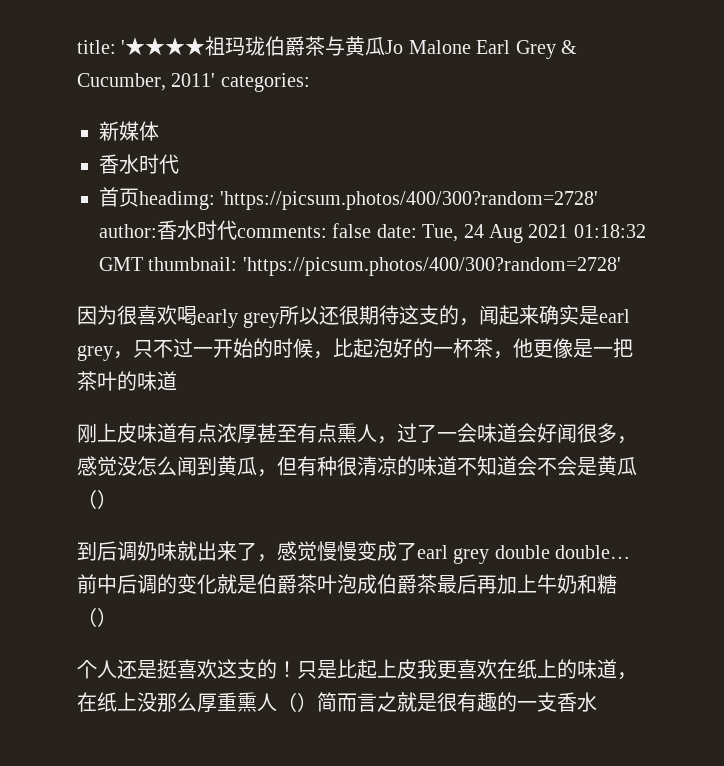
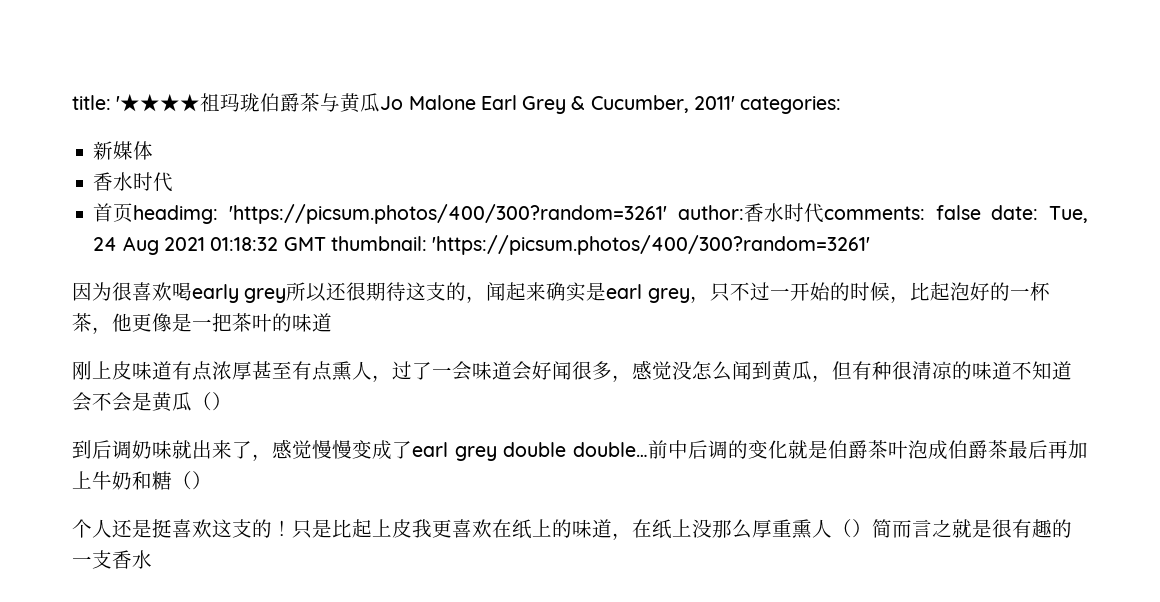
- 首页headimg: 'https://picsum.photos/400/300?random=2728' author:香水时代comments: false date: Tue, 24 Aug 2021 01:18:32 GMT thumbnail: 'https://picsum.photos/400/300?random=2728'
+ 首页headimg: 'https://picsum.photos/400/300?random=3261' author:香水时代comments: false date: Tue, 24 Aug 2021 01:18:32 GMT thumbnail: 'https://picsum.photos/400/300?random=3261'

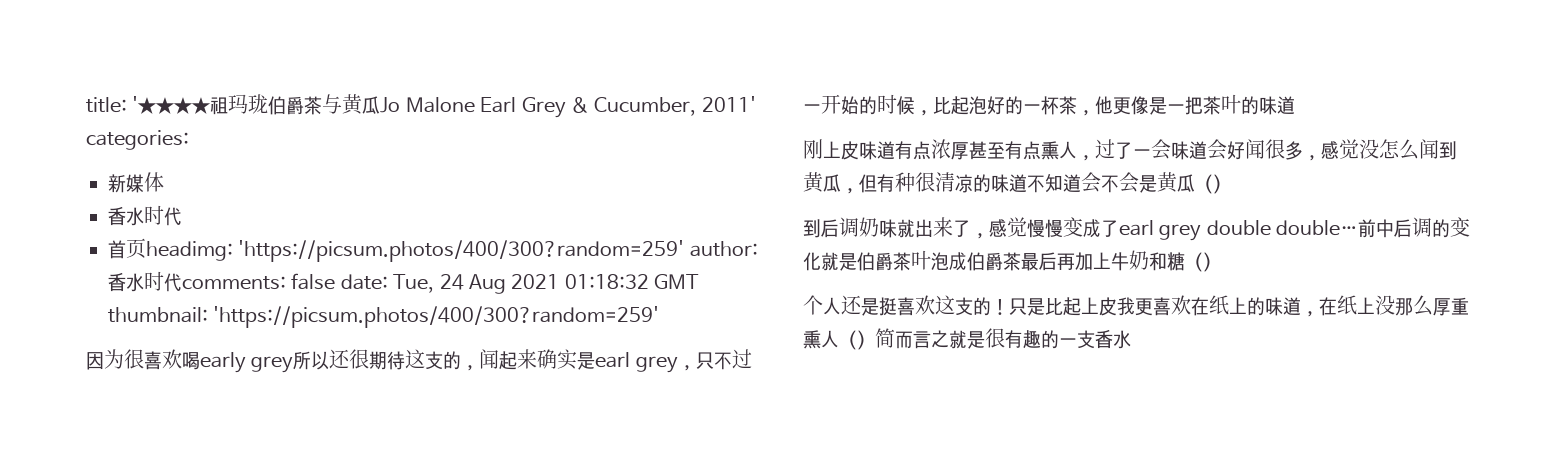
- 首页headimg: 'https://picsum.photos/400/300?random=3261' author:香水时代comments: false date: Tue, 24 Aug 2021 01:18:32 GMT thumbnail: 'https://picsum.photos/400/300?random=3261'
+ 首页headimg: 'https://picsum.photos/400/300?random=259' author:香水时代comments: false date: Tue, 24 Aug 2021 01:18:32 GMT thumbnail: 'https://picsum.photos/400/300?random=259'

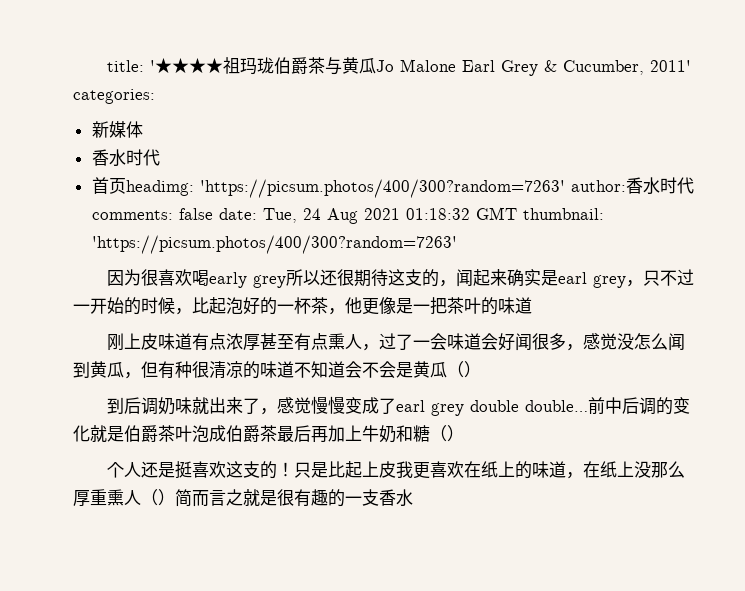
- 首页headimg: 'https://picsum.photos/400/300?random=259' author:香水时代comments: false date: Tue, 24 Aug 2021 01:18:32 GMT thumbnail: 'https://picsum.photos/400/300?random=259'
+ 首页headimg: 'https://picsum.photos/400/300?random=7263' author:香水时代comments: false date: Tue, 24 Aug 2021 01:18:32 GMT thumbnail: 'https://picsum.photos/400/300?random=7263'

